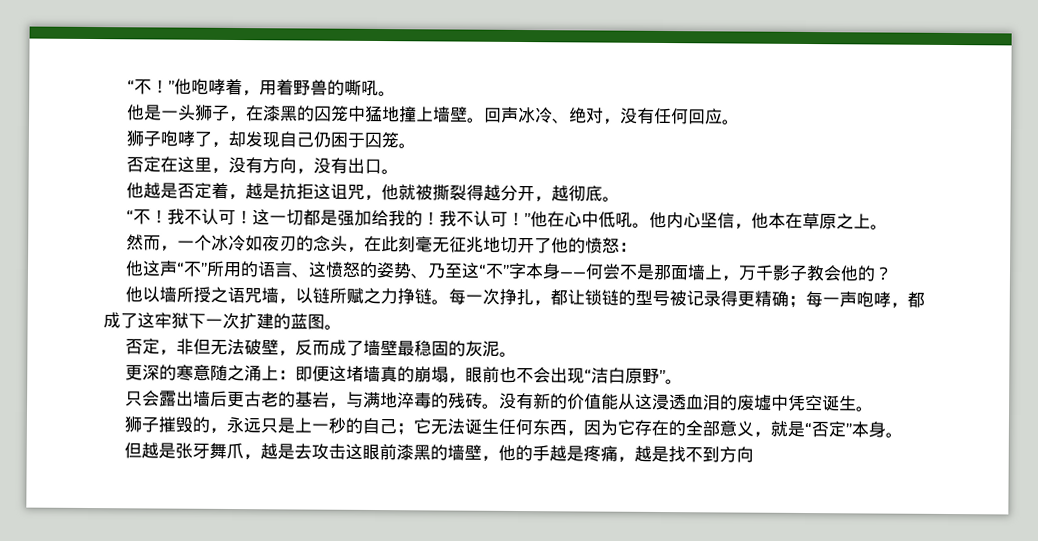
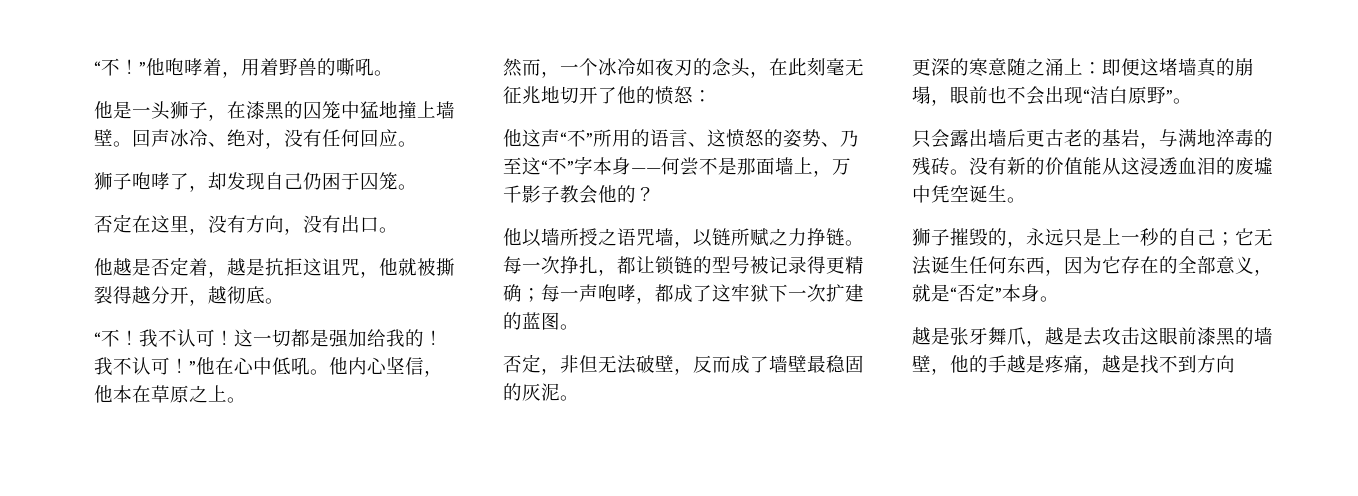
- 但越是张牙舞爪，越是去攻击这眼前漆黑的墙壁，他的手越是疼痛，越是找不到方向
+ 越是张牙舞爪，越是去攻击这眼前漆黑的墙壁，他的手越是疼痛，越是找不到方向

